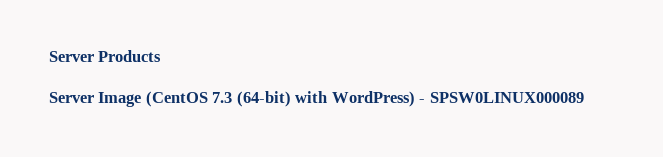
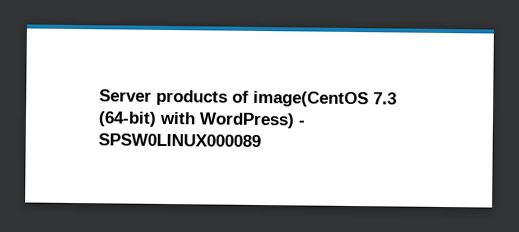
- Server Products
- Server Image (CentOS 7.3 (64-bit) with WordPress) - SPSW0LINUX000089
+ Server products of image(CentOS 7.3 (64-bit) with WordPress) - SPSW0LINUX000089

